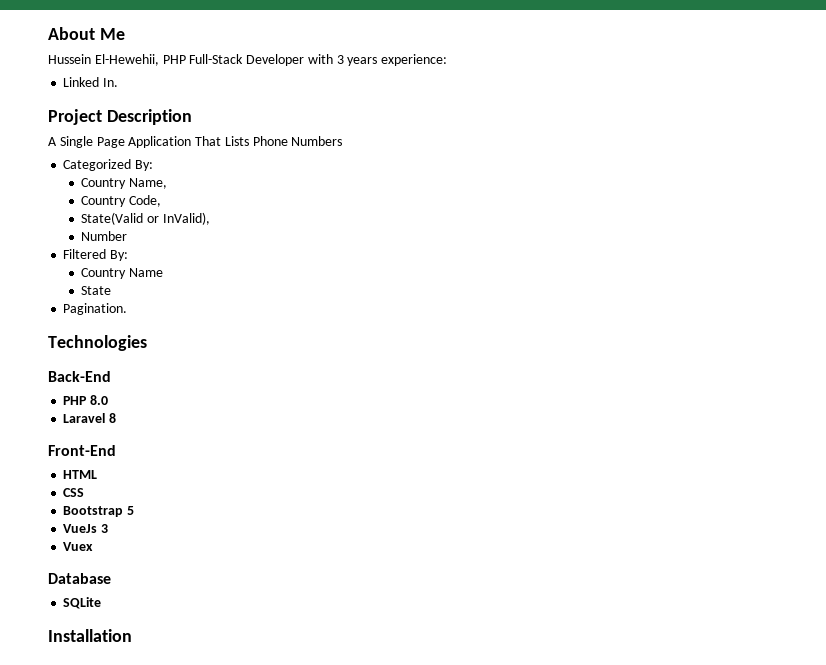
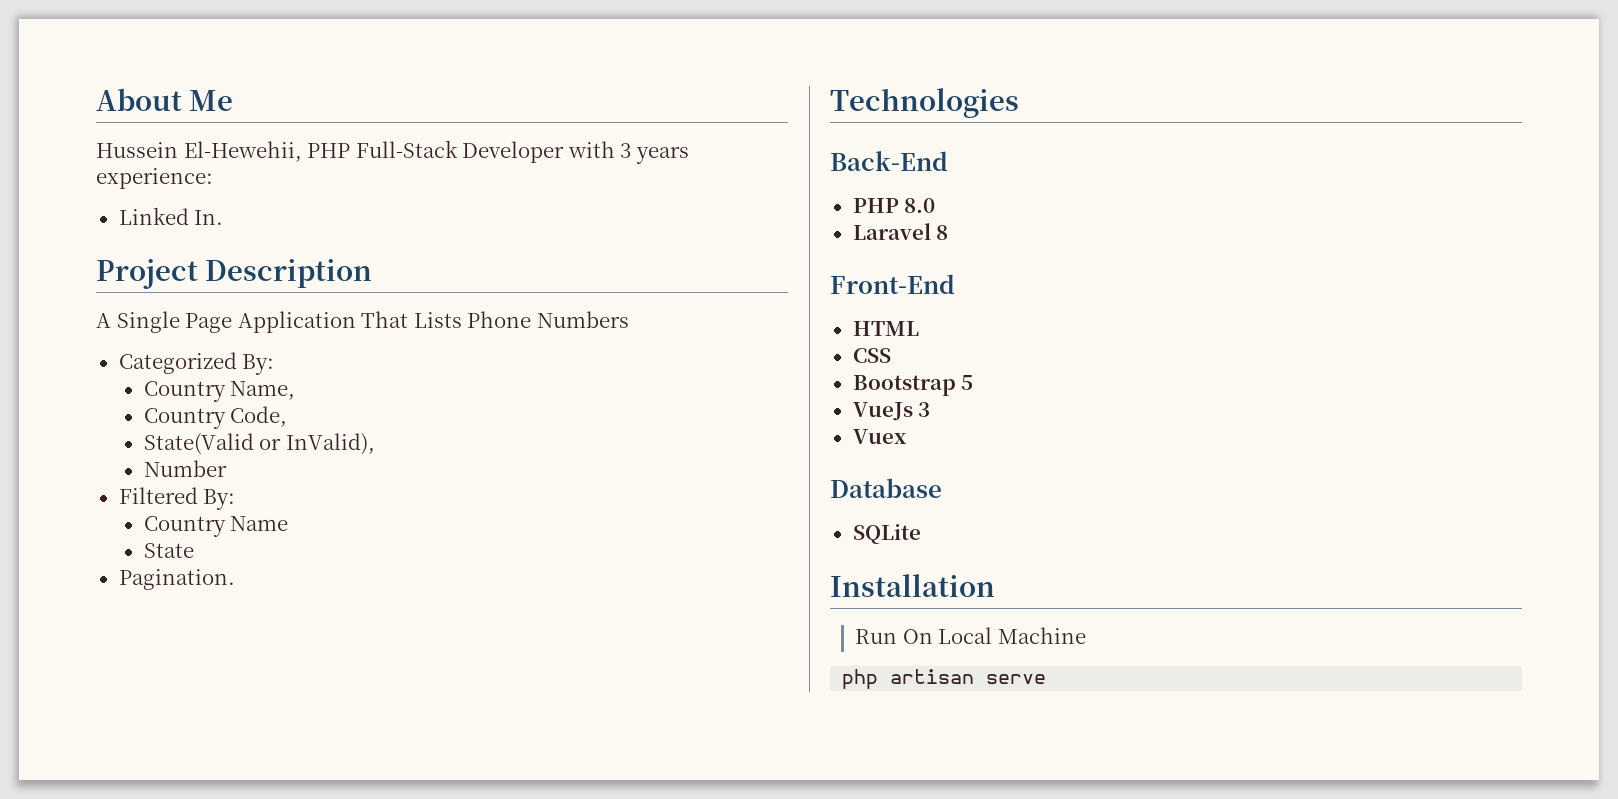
+ Run On Local Machine
+ php artisan serve

